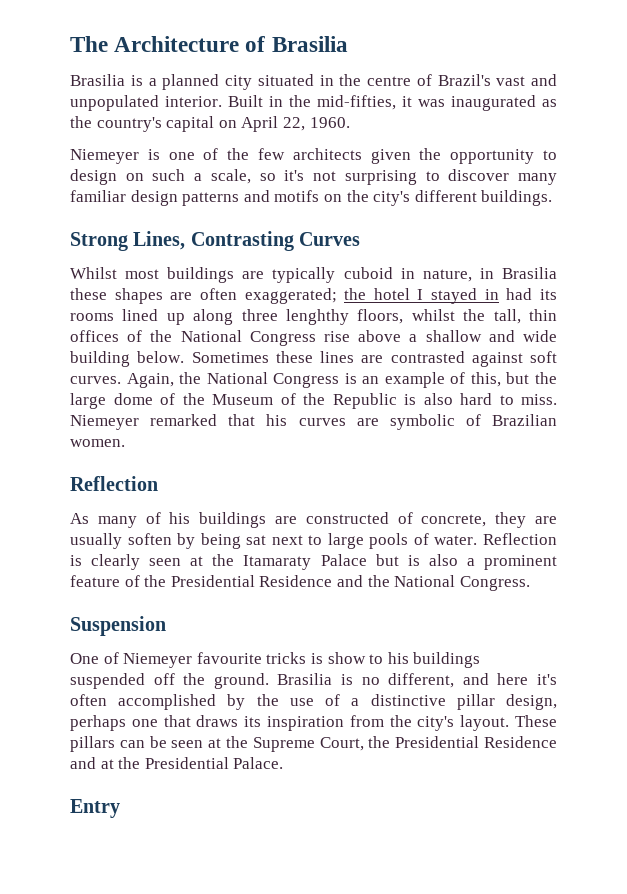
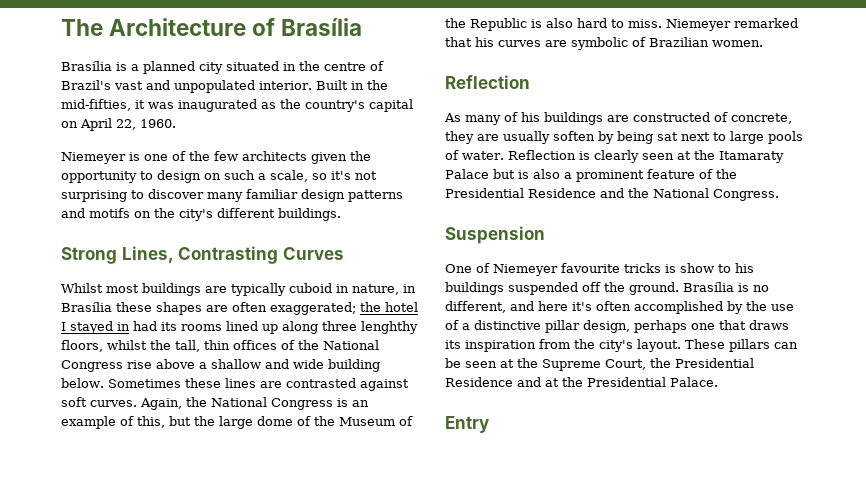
- The Architecture of Brasilia
- Brasilia is a planned city situated in the centre of Brazil's vast and unpopulated interior.
+ The Architecture of Brasília
+ Brasília is a planned city situated in the centre of Brazil's vast and unpopulated interior.
- Whilst most buildings are typically cuboid in nature, in Brasilia these shapes are often exaggerated; the hotel I stayed in had its rooms lined up along three lenghthy floors, whilst the tall, thin offices of the National Congress rise above a shallow and wide building below.
+ Whilst most buildings are typically cuboid in nature, in Brasília these shapes are often exaggerated; the hotel I stayed in had its rooms lined up along three lenghthy floors, whilst the tall, thin offices of the National Congress rise above a shallow and wide building below.
- Brasilia is no different, and here it's often accomplished by the use of a distinctive pillar design, perhaps one that draws its inspiration from the city's layout.
+ Brasília is no different, and here it's often accomplished by the use of a distinctive pillar design, perhaps one that draws its inspiration from the city's layout.

